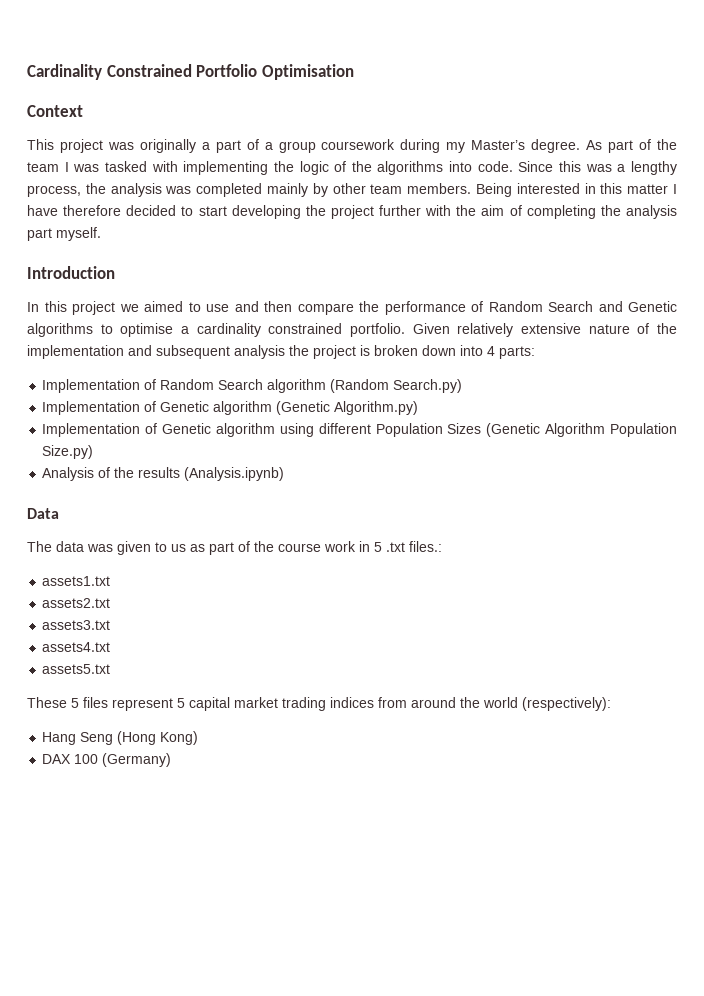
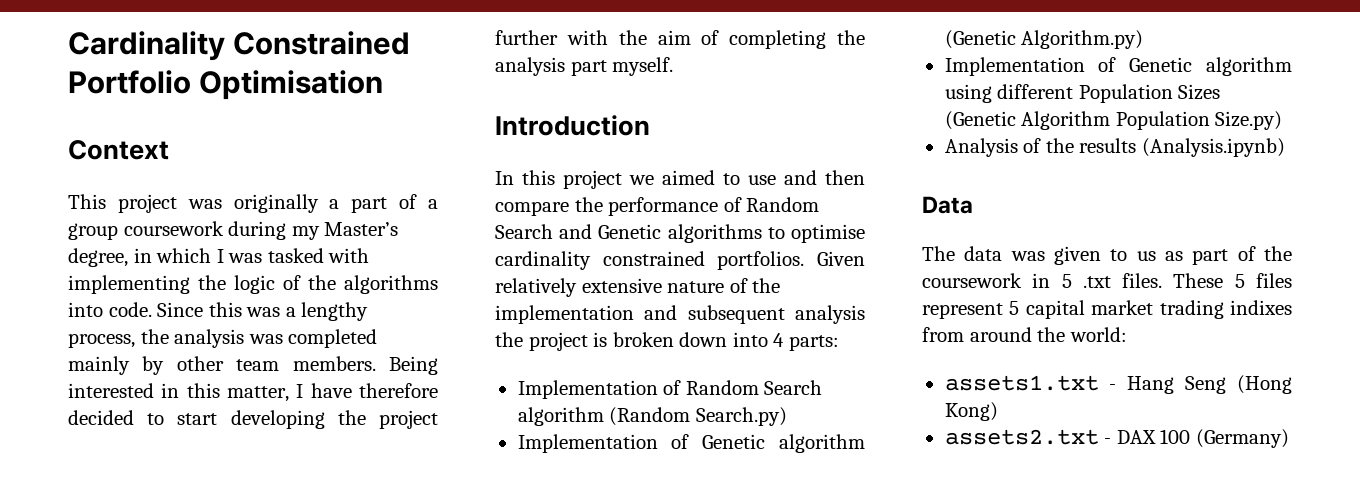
- This project was originally a part of a group coursework during my Master’s degree. As part of the team I was tasked with implementing the logic of the algorithms into code.
+ This project was originally a part of a group coursework during my Master’s degree, in which I was tasked with implementing the logic of the algorithms into code.
- Being interested in this matter I have therefore decided to start developing the project further with the aim of completing the analysis part myself.
+ Being interested in this matter, I have therefore decided to start developing the project further with the aim of completing the analysis part myself.
- In this project we aimed to use and then compare the performance of Random Search and Genetic algorithms to optimise a cardinality constrained portfolio.
+ In this project we aimed to use and then compare the performance of Random Search and Genetic algorithms to optimise cardinality constrained portfolios.
- The data was given to us as part of the course work in 5 .txt files.:
- assets1.txt
- assets2.txt
- assets3.txt
- assets4.txt
- assets5.txt
- These 5 files represent 5 capital market trading indices from around the world (respectively):
- Hang Seng (Hong Kong)
+ The data was given to us as part of the coursework in 5 .txt files. These 5 files represent 5 capital market trading indixes from around the world:
+ assets1.txt - Hang Seng (Hong Kong)
- DAX 100 (Germany)
+ assets2.txt - DAX 100 (Germany)

